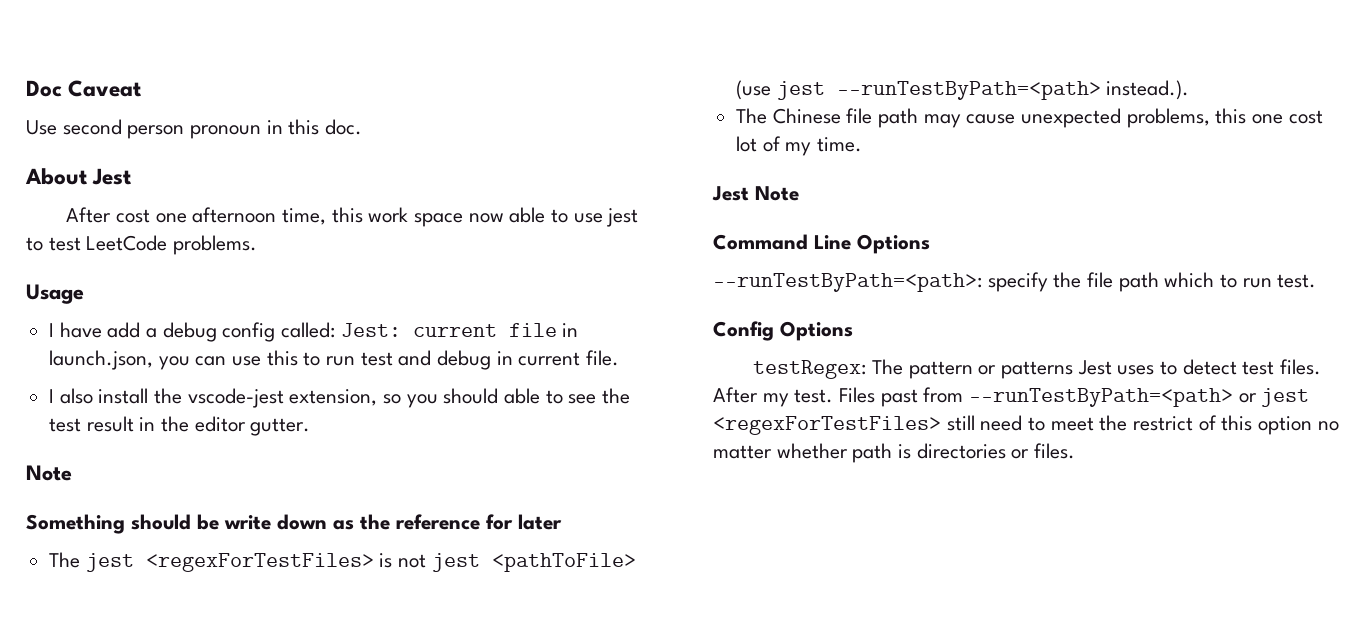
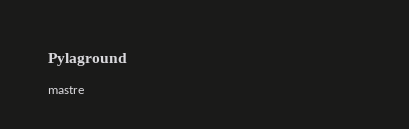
- Doc Caveat
- Use second person pronoun in this doc.
- About Jest
- After cost one afternoon time, this work space now able to use jest to test LeetCode problems.
- Usage
- I have add a debug config called: Jest: current file in launch.json, you can use this to run test and debug in current file.
- I also install the vscode-jest extension, so you should able to see the test result in the editor gutter.
- Note
- Something should be write down as the reference for later
- The jest <regexForTestFiles> is not jest <pathToFile> (use jest --runTestByPath=<path> instead.).
- The Chinese file path may cause unexpected problems, this one cost lot of my time.
- Jest Note
- Command Line Options
- --runTestByPath=<path>: specify the file path which to run test.
- Config Options
- testRegex: The pattern or patterns Jest uses to detect test files. After my test. Files past from --runTestByPath=<path> or jest <regexForTestFiles> still need to meet the restrict of this option no matter whether path is directories or files.
+ Pylaground
+ mastre

